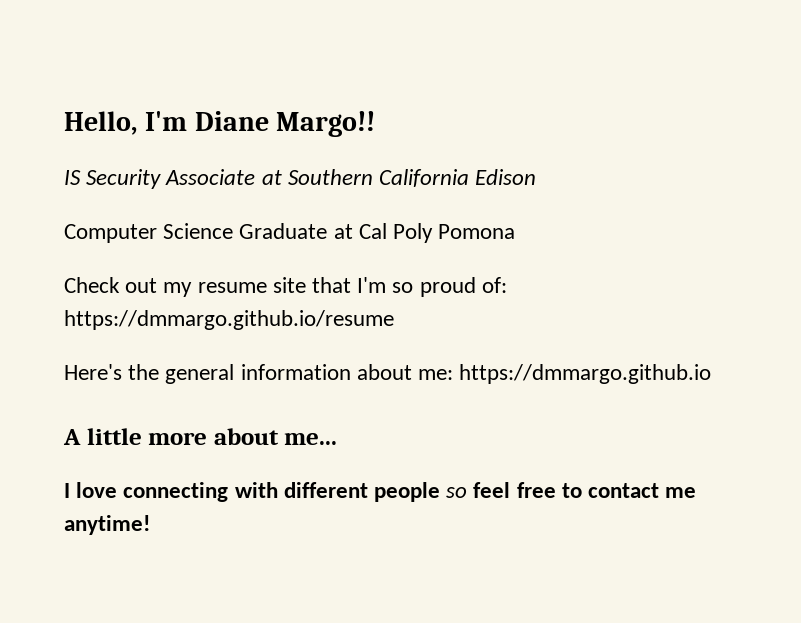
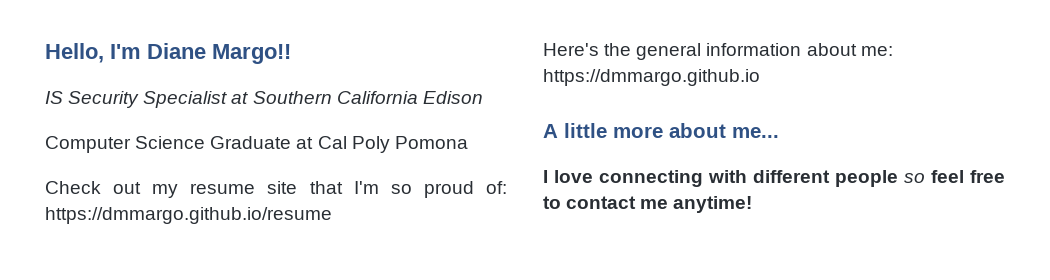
- IS Security Associate at Southern California Edison
+ IS Security Specialist at Southern California Edison

